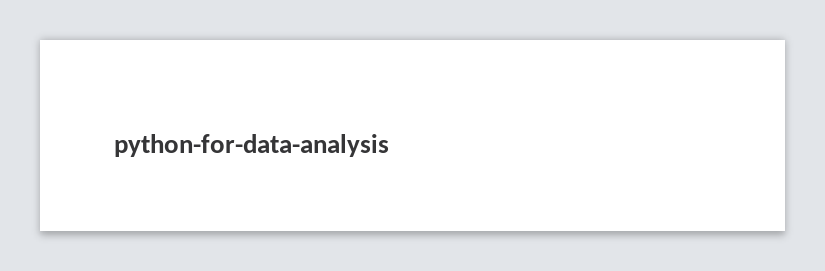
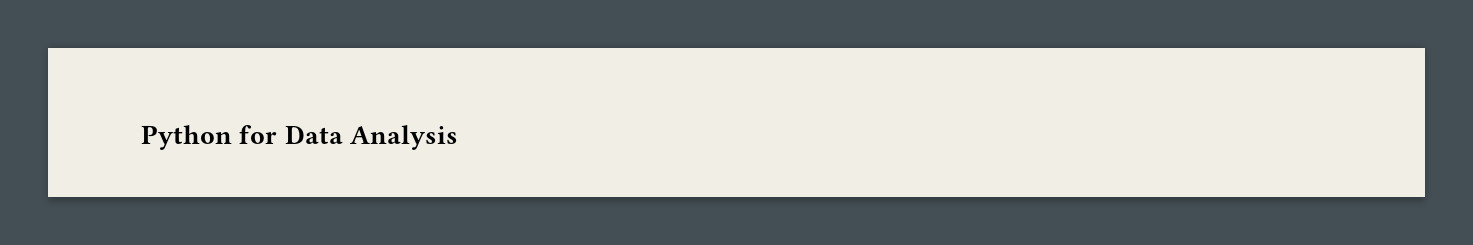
- python-for-data-analysis
+ Python for Data Analysis

